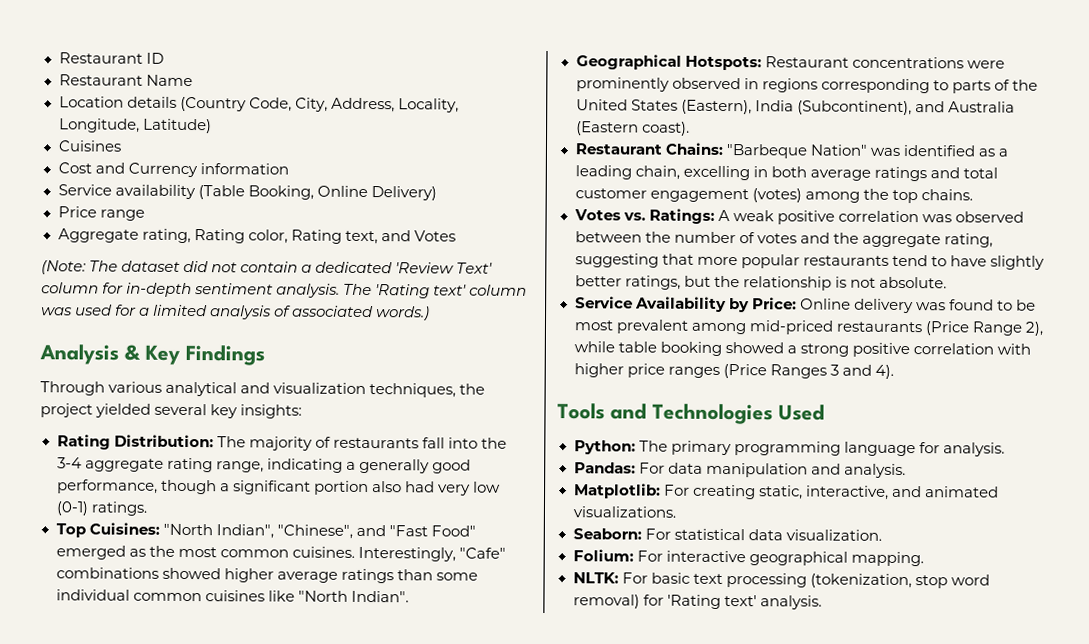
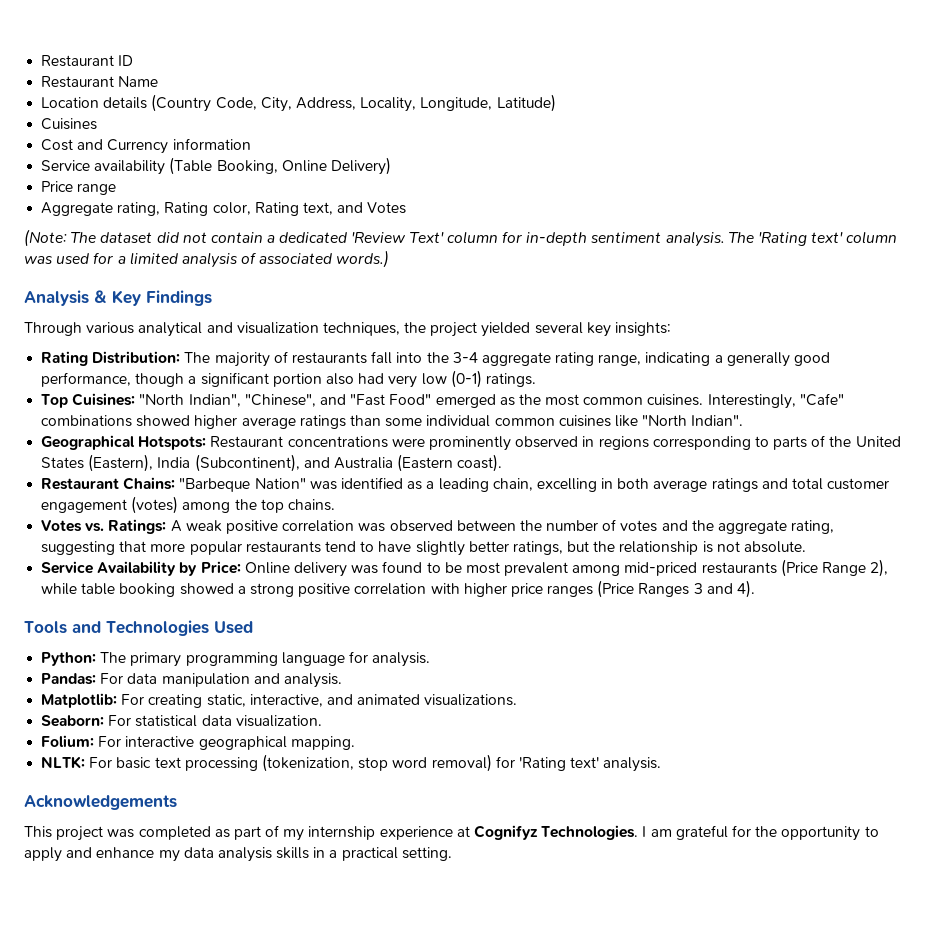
+ Acknowledgements
+ This project was completed as part of my internship experience at Cognifyz Technologies. I am grateful for the opportunity to apply and enhance my data analysis skills in a practical setting.

